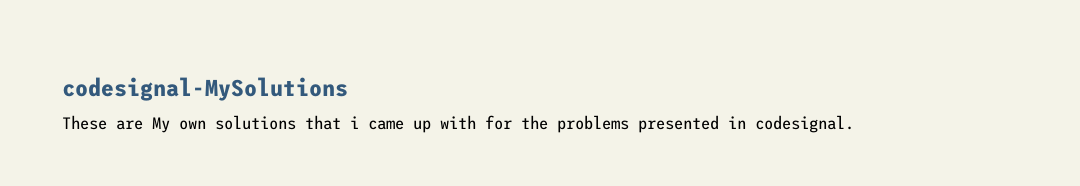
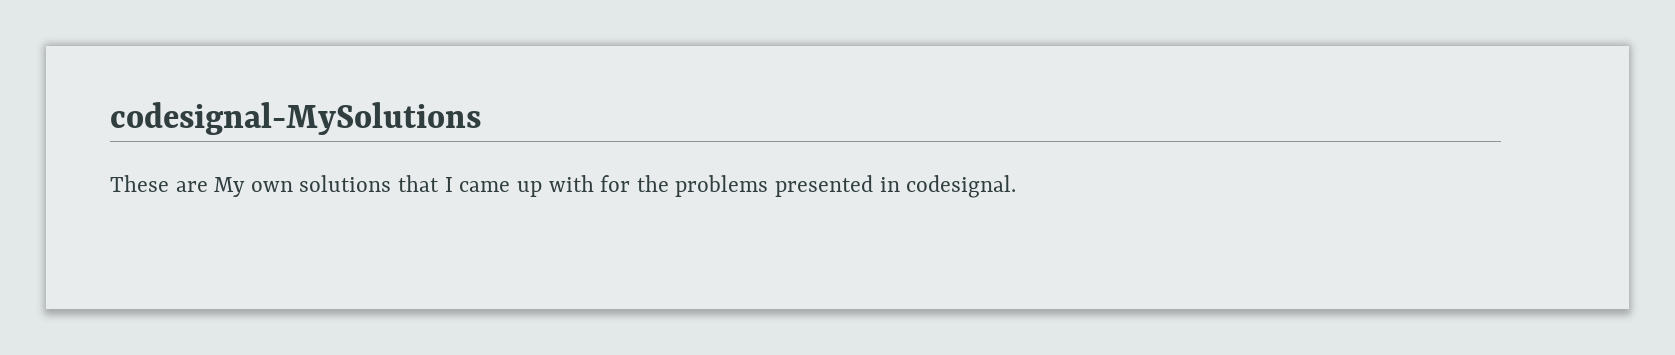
- These are My own solutions that i came up with for the problems presented in codesignal.
+ These are My own solutions that I came up with for the problems presented in codesignal.

